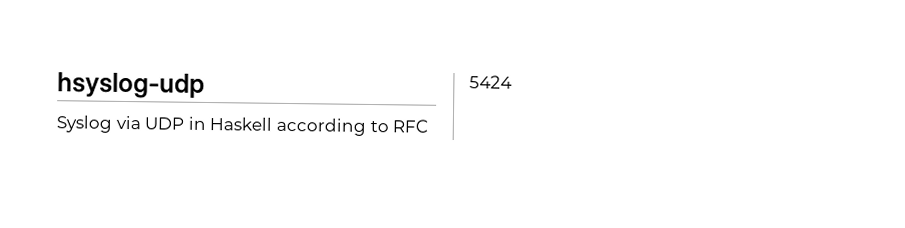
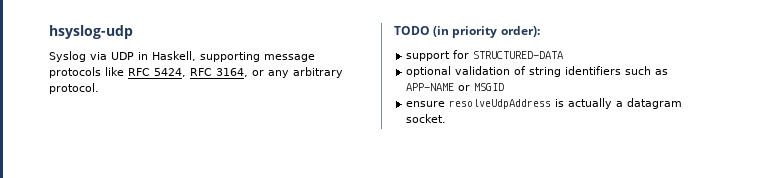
- Syslog via UDP in Haskell according to RFC 5424
+ Syslog via UDP in Haskell, supporting message protocols like RFC 5424, RFC 3164, or any arbitrary protocol.
+ TODO (in priority order):
+ support for STRUCTURED-DATA
+ optional validation of string identifiers such as APP-NAME or MSGID
+ ensure resolveUdpAddress is actually a datagram socket.

